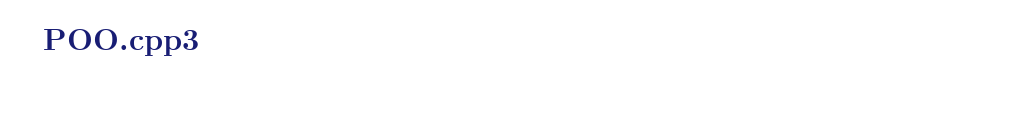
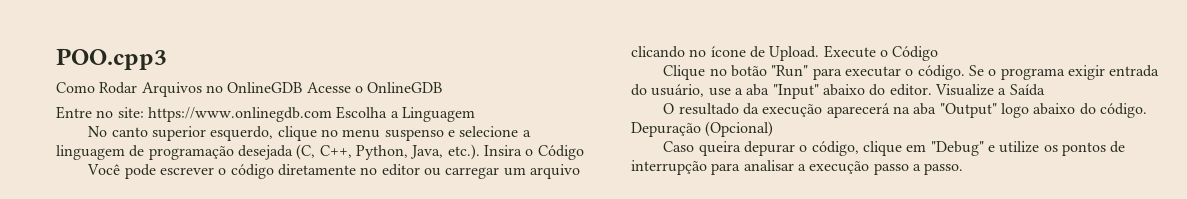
+ Como Rodar Arquivos no OnlineGDB Acesse o OnlineGDB
+ Entre no site: https://www.onlinegdb.com Escolha a Linguagem
+ No canto superior esquerdo, clique no menu suspenso e selecione a linguagem de programação desejada (C, C++, Python, Java, etc.). Insira o Código
+ Você pode escrever o código diretamente no editor ou carregar um arquivo clicando no ícone de Upload. Execute o Código
+ Clique no botão "Run" para executar o código. Se o programa exigir entrada do usuário, use a aba "Input" abaixo do editor. Visualize a Saída
+ O resultado da execução aparecerá na aba "Output" logo abaixo do código. Depuração (Opcional)
+ Caso queira depurar o código, clique em "Debug" e utilize os pontos de interrupção para analisar a execução passo a passo.

